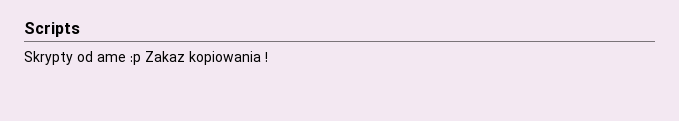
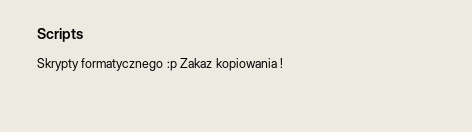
- Skrypty od ame :p Zakaz kopiowania !
+ Skrypty formatycznego :p Zakaz kopiowania !

